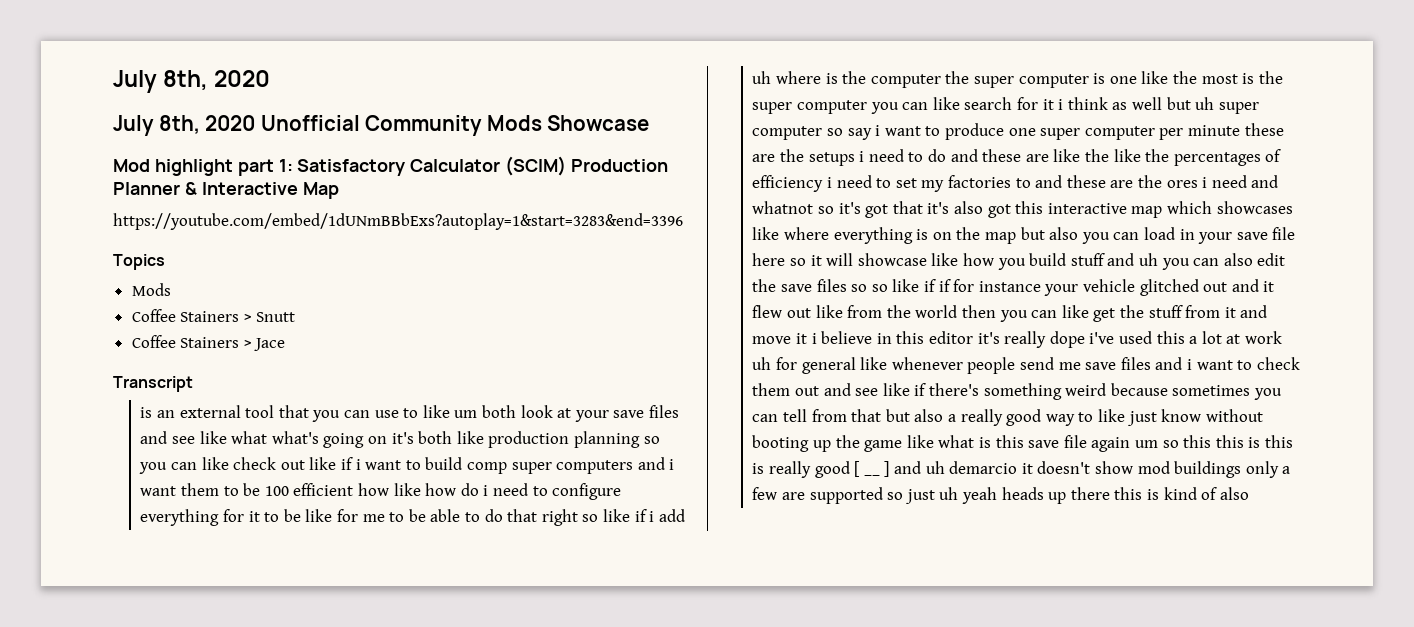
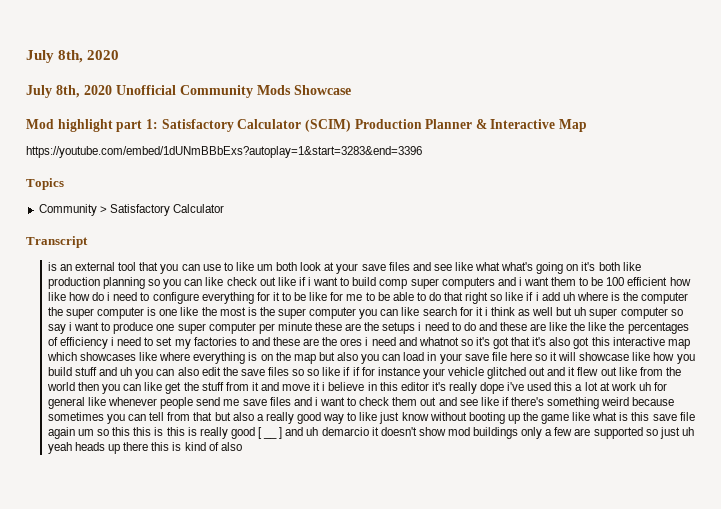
  Topics
- Mods
- Coffee Stainers > Snutt
- Coffee Stainers > Jace
+ Community > Satisfactory Calculator

